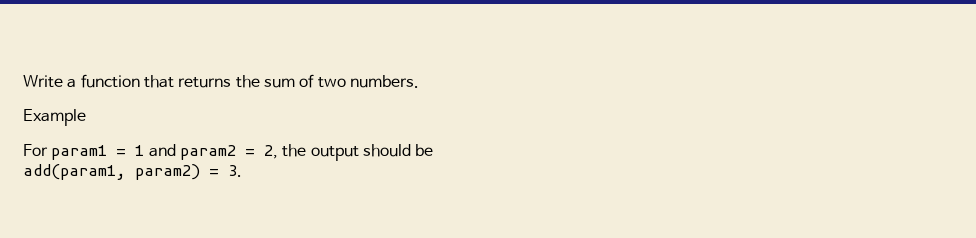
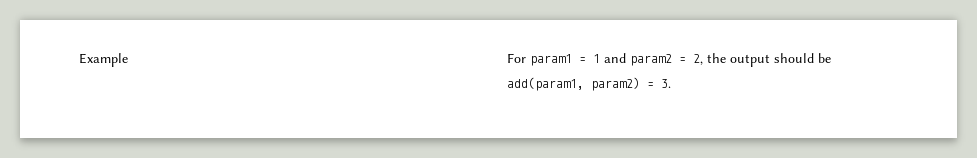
- Write a function that returns the sum of two numbers.

